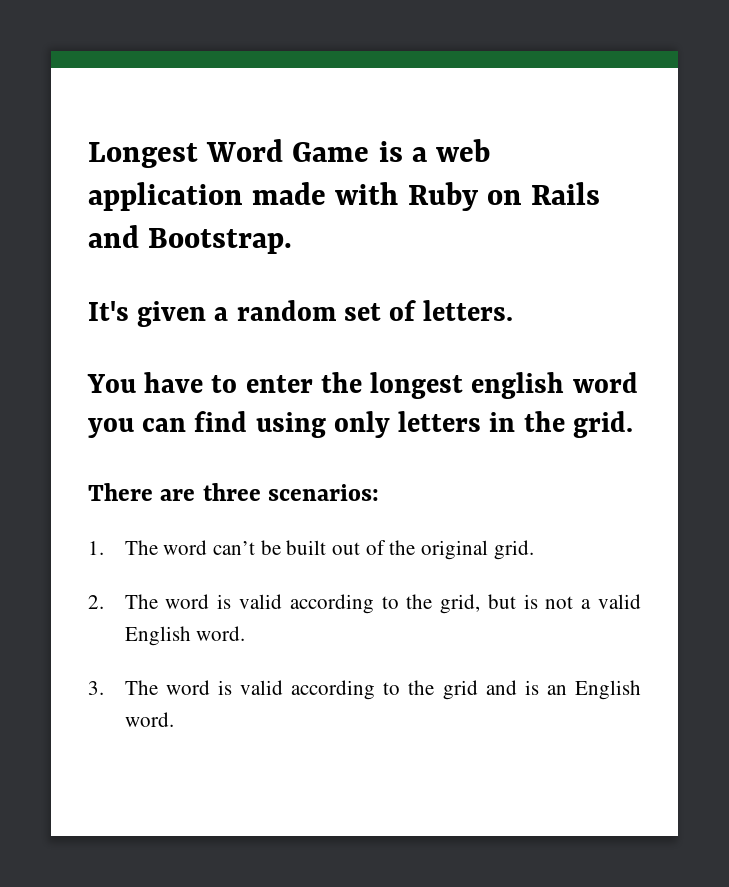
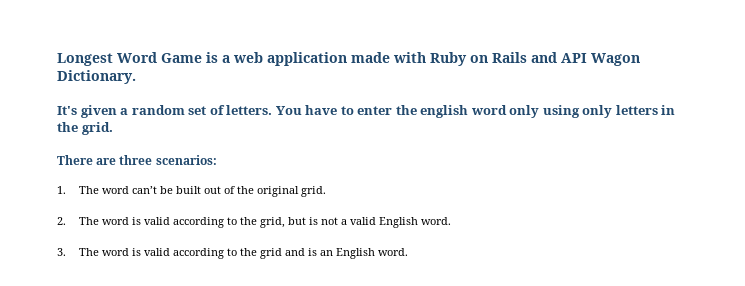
- Longest Word Game is a web application made with Ruby on Rails and Bootstrap.
+ Longest Word Game is a web application made with Ruby on Rails and API Wagon Dictionary.
- It's given a random set of letters.
- You have to enter the longest english word you can find using only letters in the grid.
+ It's given a random set of letters. You have to enter the english word only using only letters in the grid.

